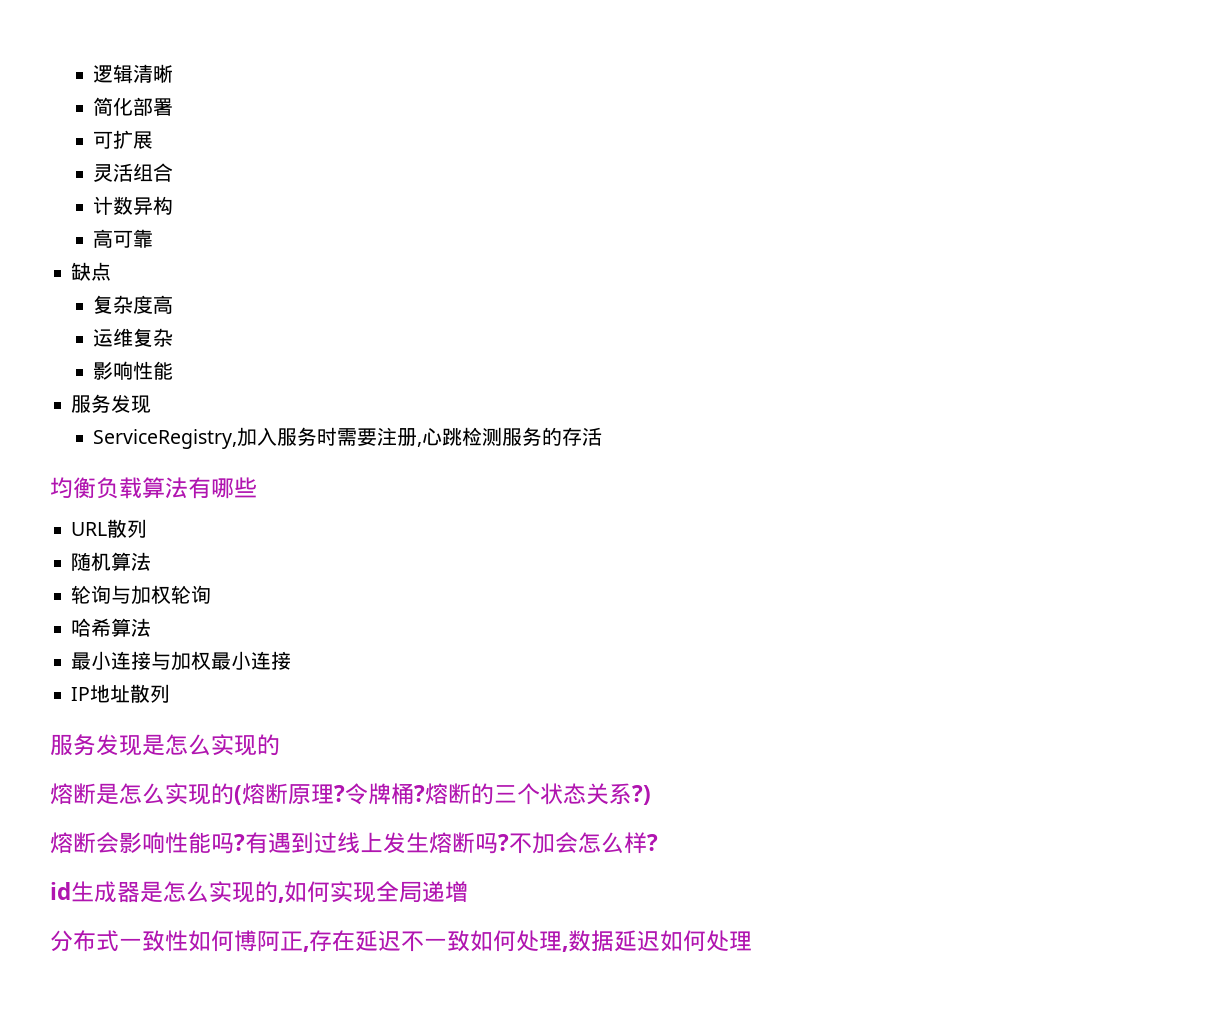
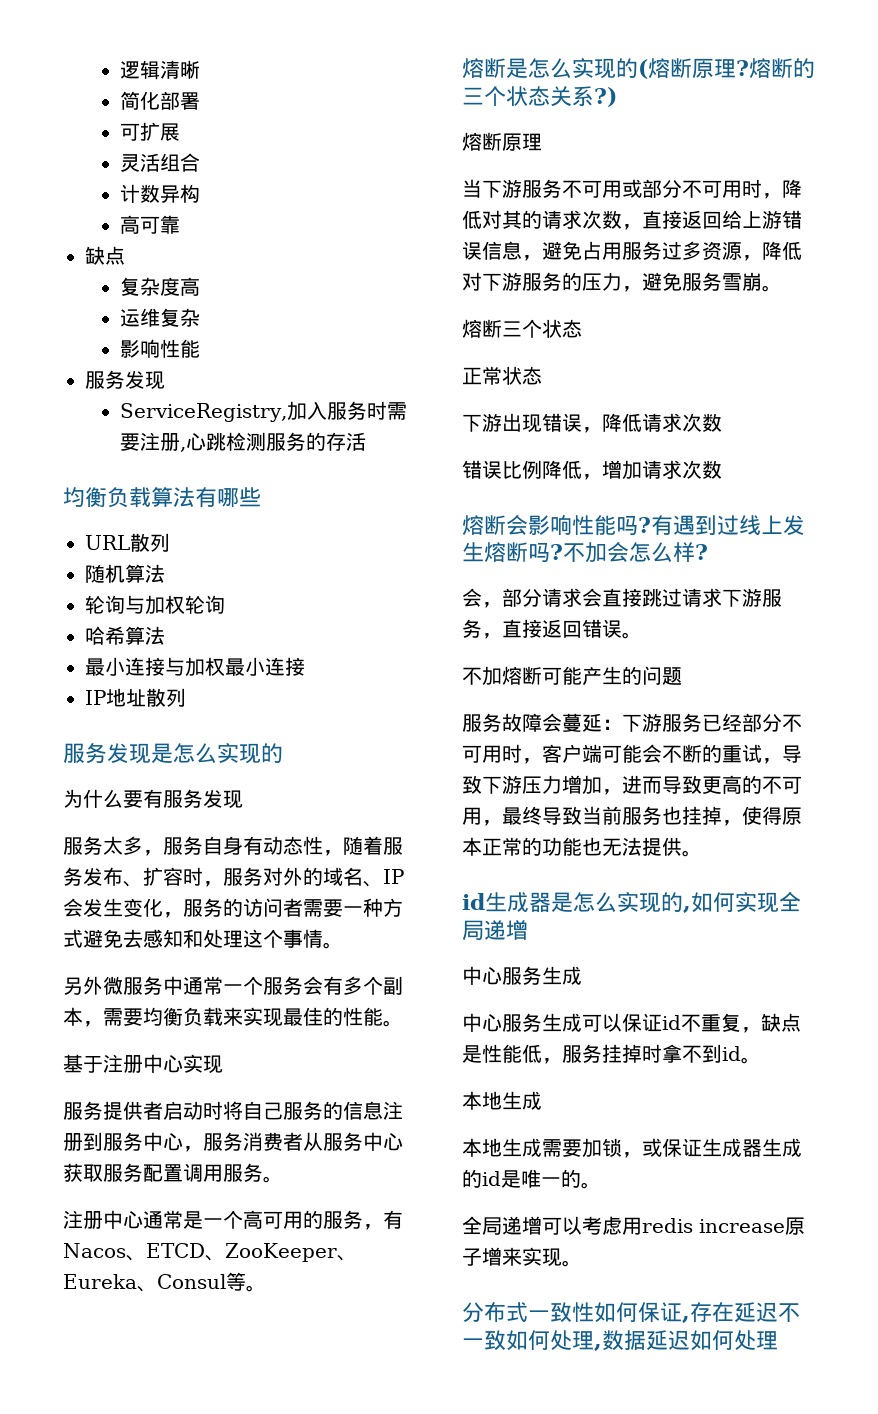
+ 为什么要有服务发现
+ 服务太多，服务自身有动态性，随着服务发布、扩容时，服务对外的域名、IP会发生变化，服务的访问者需要一种方式避免去感知和处理这个事情。
+ 另外微服务中通常一个服务会有多个副本，需要均衡负载来实现最佳的性能。
+ 基于注册中心实现
+ 服务提供者启动时将自己服务的信息注册到服务中心，服务消费者从服务中心获取服务配置调用服务。
+ 注册中心通常是一个高可用的服务，有Nacos、ETCD、ZooKeeper、Eureka、Consul等。
- 令牌桶?
  熔断的三个状态关系?)
+ 熔断原理
+ 当下游服务不可用或部分不可用时，降低对其的请求次数，直接返回给上游错误信息，避免占用服务过多资源，降低对下游服务的压力，避免服务雪崩。
+ 熔断三个状态
+ 正常状态
+ 下游出现错误，降低请求次数
+ 错误比例降低，增加请求次数
+ 会，部分请求会直接跳过请求下游服务，直接返回错误。
+ 不加熔断可能产生的问题
+ 服务故障会蔓延：下游服务已经部分不可用时，客户端可能会不断的重试，导致下游压力增加，进而导致更高的不可用，最终导致当前服务也挂掉，使得原本正常的功能也无法提供。
  id生成器是怎么实现的,如何实现全局递增
+ 中心服务生成
+ 中心服务生成可以保证id不重复，缺点是性能低，服务挂掉时拿不到id。
+ 本地生成
+ 本地生成需要加锁，或保证生成器生成的id是唯一的。
+ 全局递增可以考虑用redis increase原子增来实现。
- 分布式一致性如何博阿正,存在延迟不一致如何处理,数据延迟如何处理
+ 分布式一致性如何保证,存在延迟不一致如何处理,数据延迟如何处理

